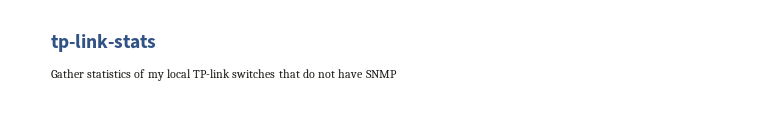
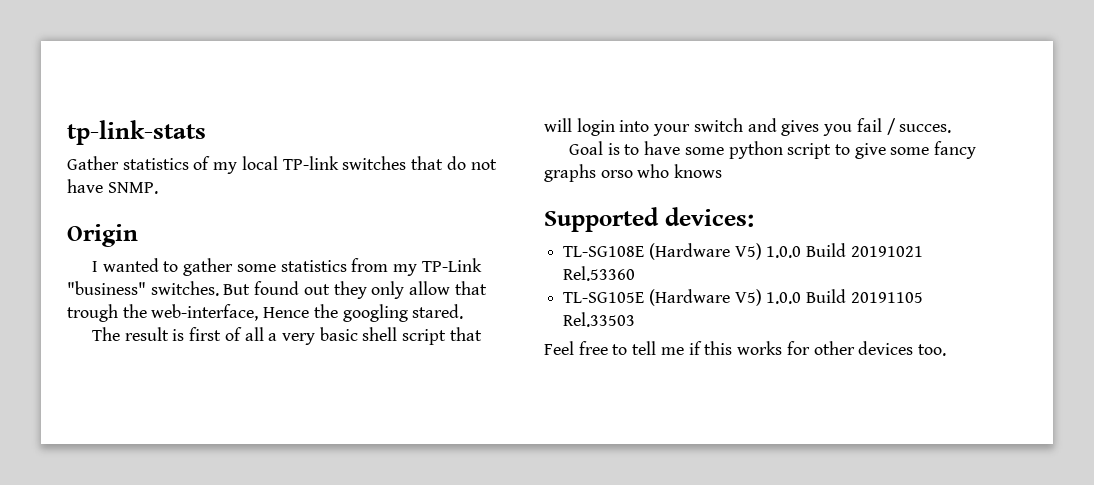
- Gather statistics of my local TP-link switches that do not have SNMP
+ Gather statistics of my local TP-link switches that do not have SNMP.
+ Origin
+ I wanted to gather some statistics from my TP-Link "business" switches. But found out they only allow that trough the web-interface, Hence the googling stared.
+ The result is first of all a very basic shell script that will login into your switch and gives you fail / succes.
+ Goal is to have some python script to give some fancy graphs orso who knows
+ Supported devices:
+ TL-SG108E (Hardware V5) 1.0.0 Build 20191021 Rel.53360
+ TL-SG105E (Hardware V5) 1.0.0 Build 20191105 Rel.33503
+ Feel free to tell me if this works for other devices too.

